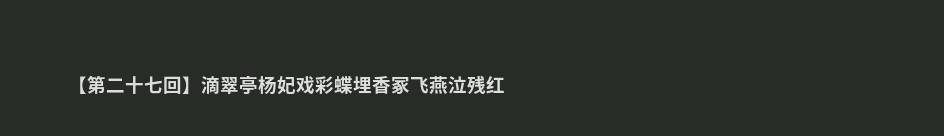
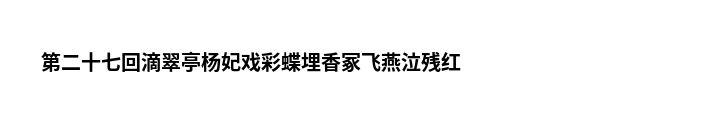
- 【第二十七回】滴翠亭杨妃戏彩蝶埋香冢飞燕泣残红
+ 第二十七回滴翠亭杨妃戏彩蝶埋香冢飞燕泣残红

